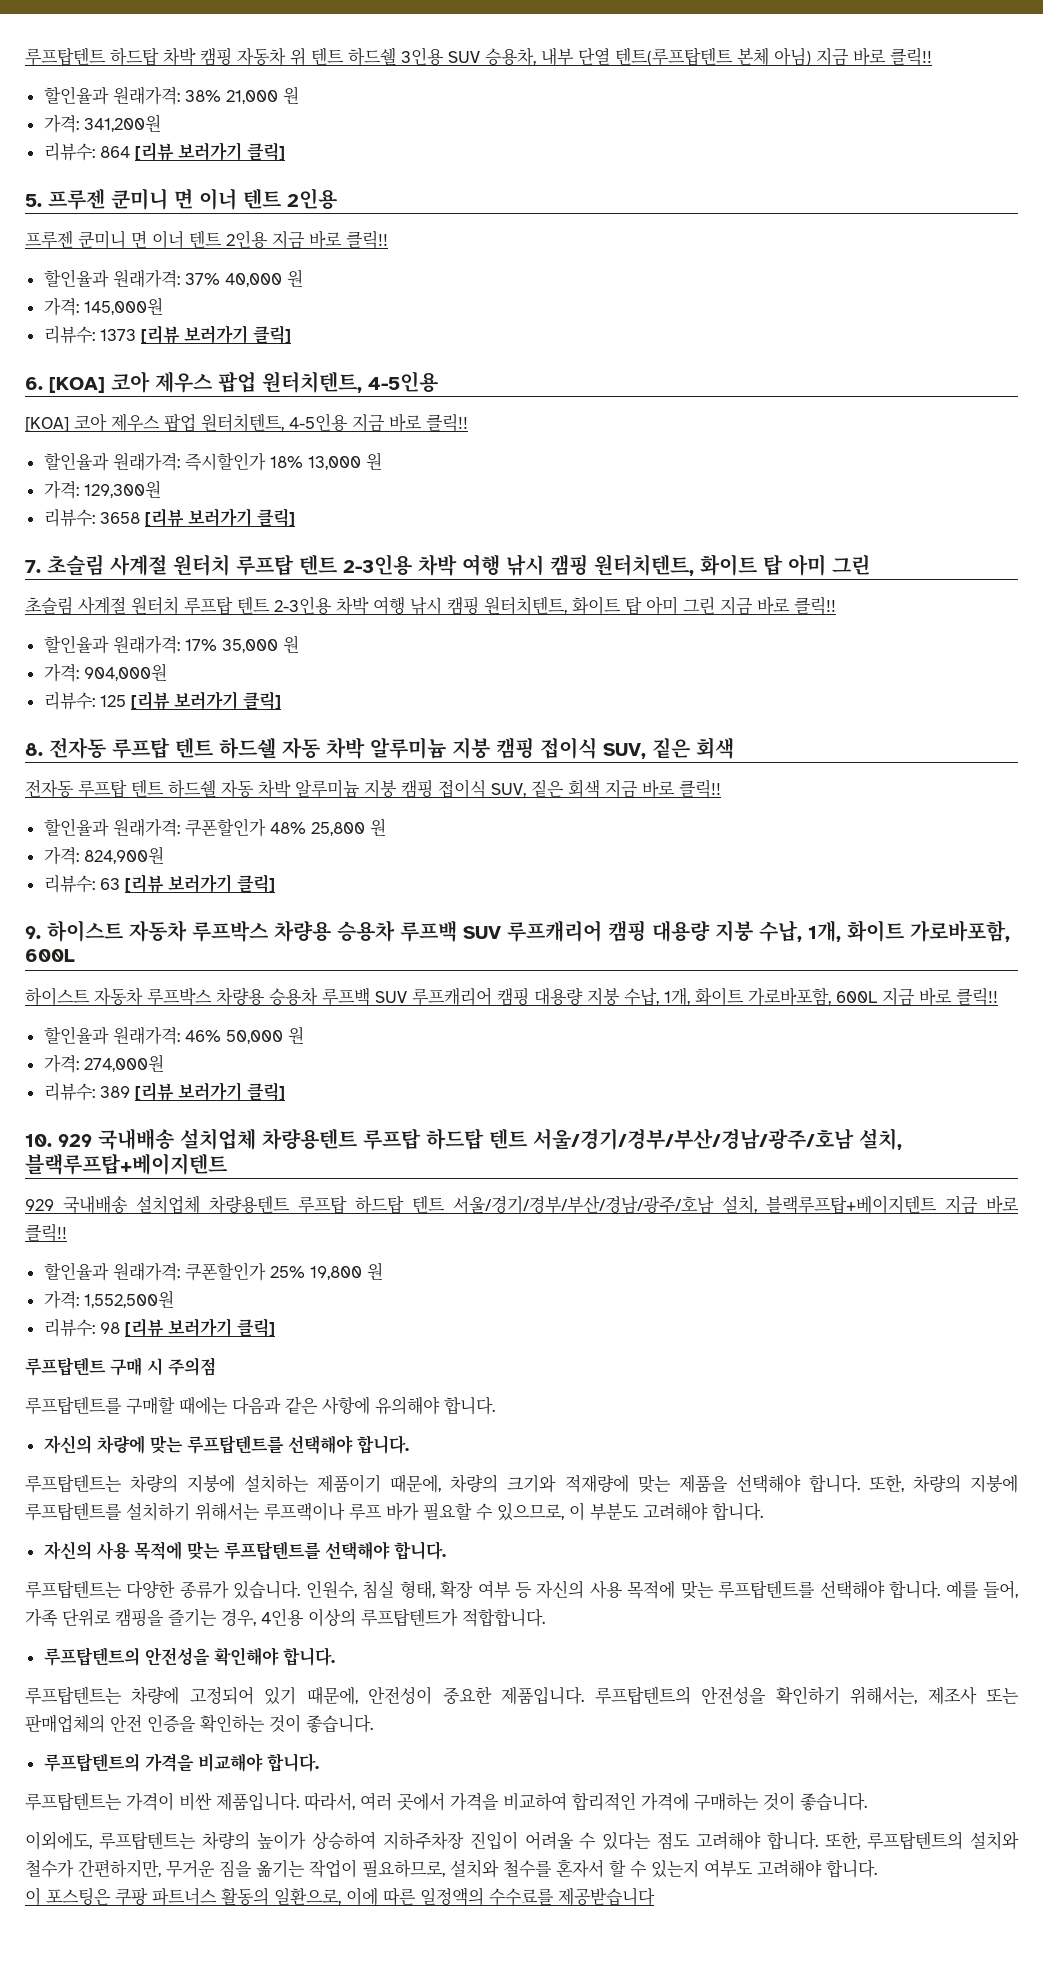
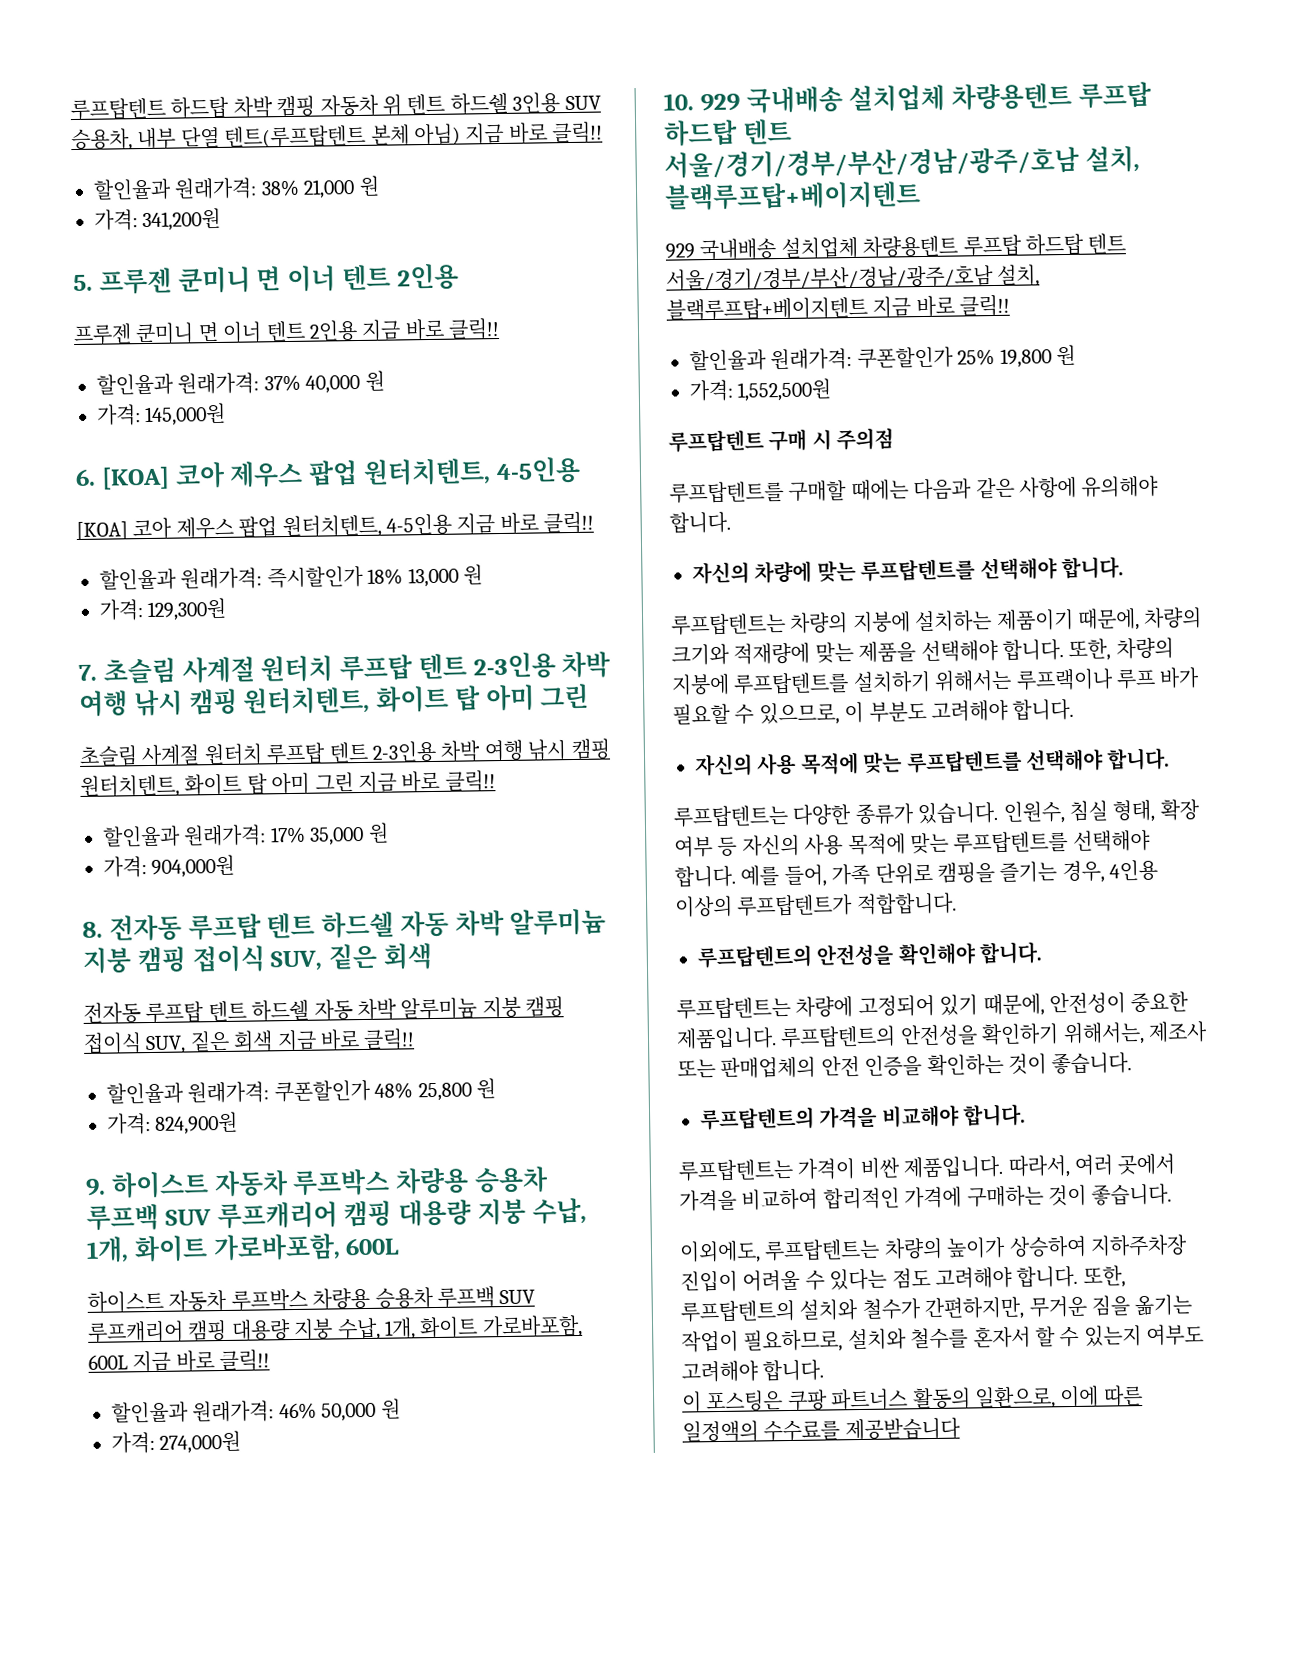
- 리뷰수: 864 [리뷰 보러가기 클릭]
- 리뷰수: 1373 [리뷰 보러가기 클릭]
- 리뷰수: 3658 [리뷰 보러가기 클릭]
- 리뷰수: 125 [리뷰 보러가기 클릭]
- 리뷰수: 63 [리뷰 보러가기 클릭]
- 리뷰수: 389 [리뷰 보러가기 클릭]
- 리뷰수: 98 [리뷰 보러가기 클릭]

